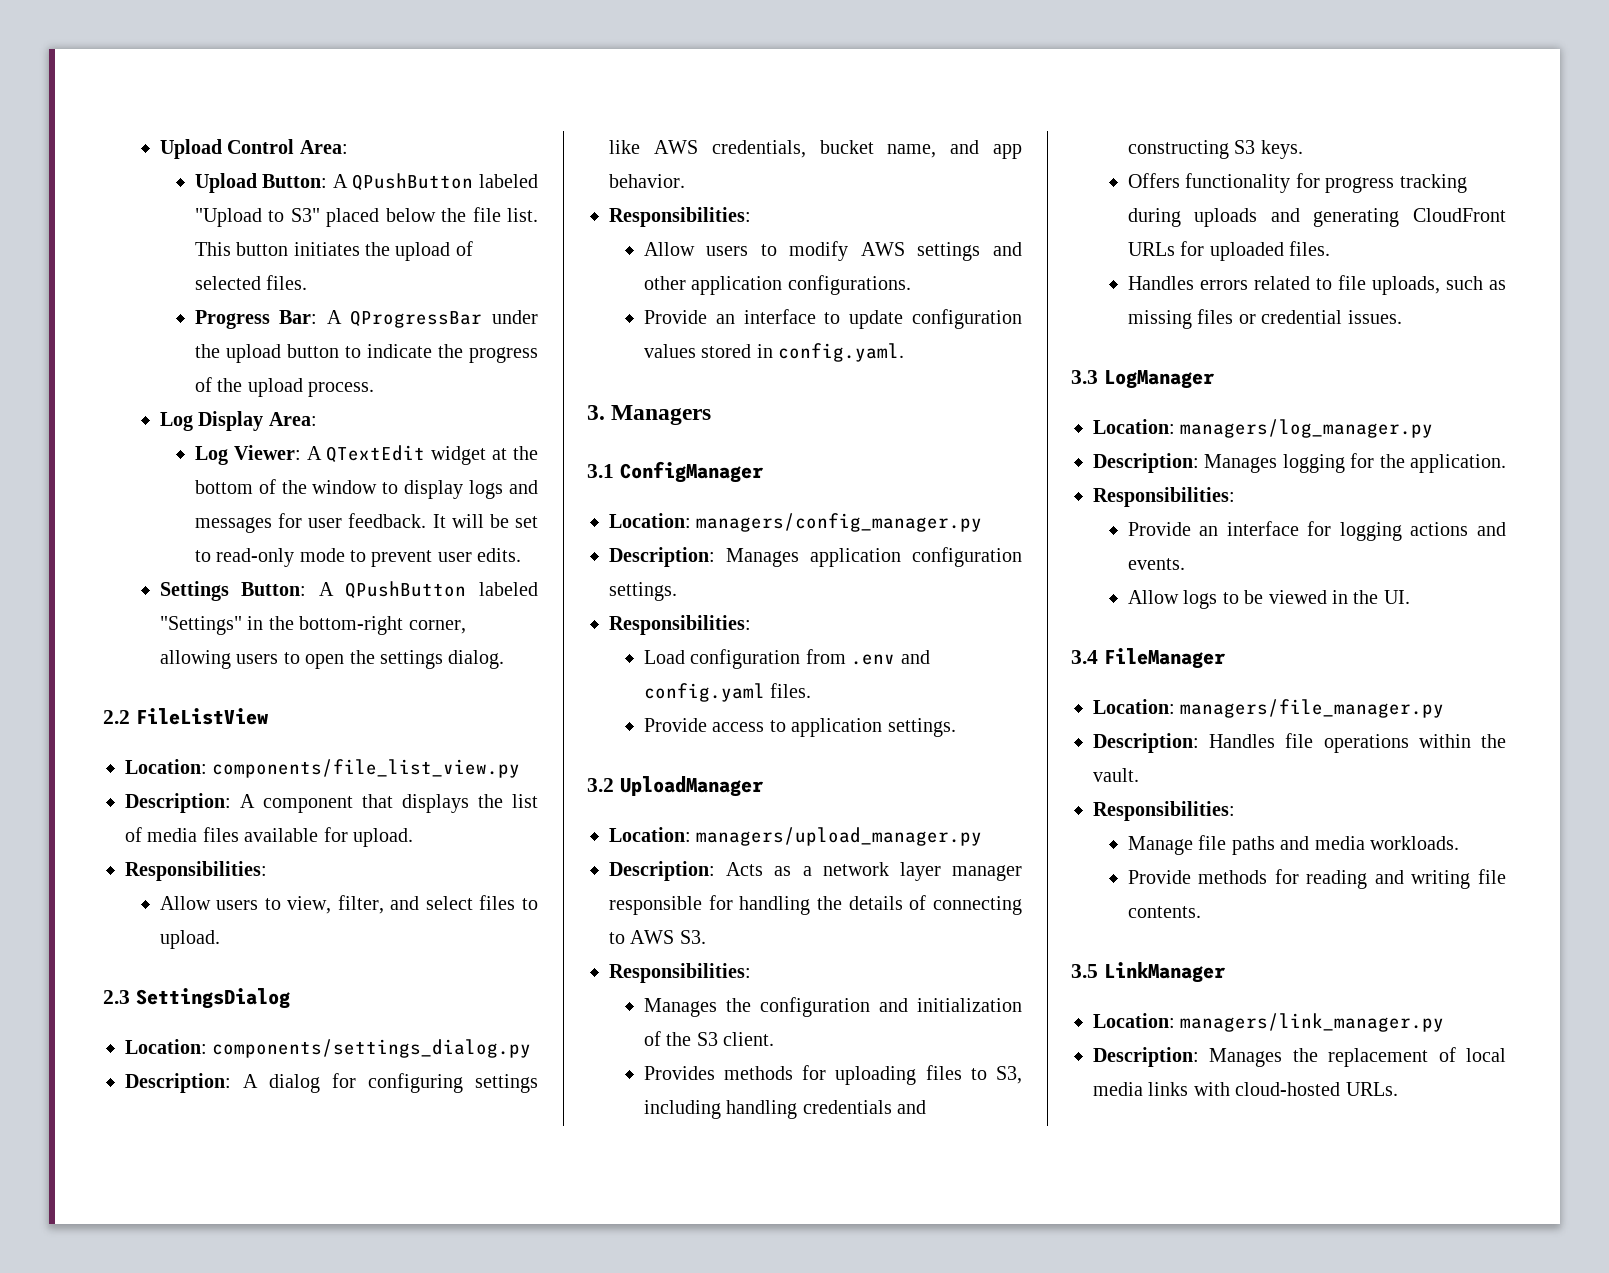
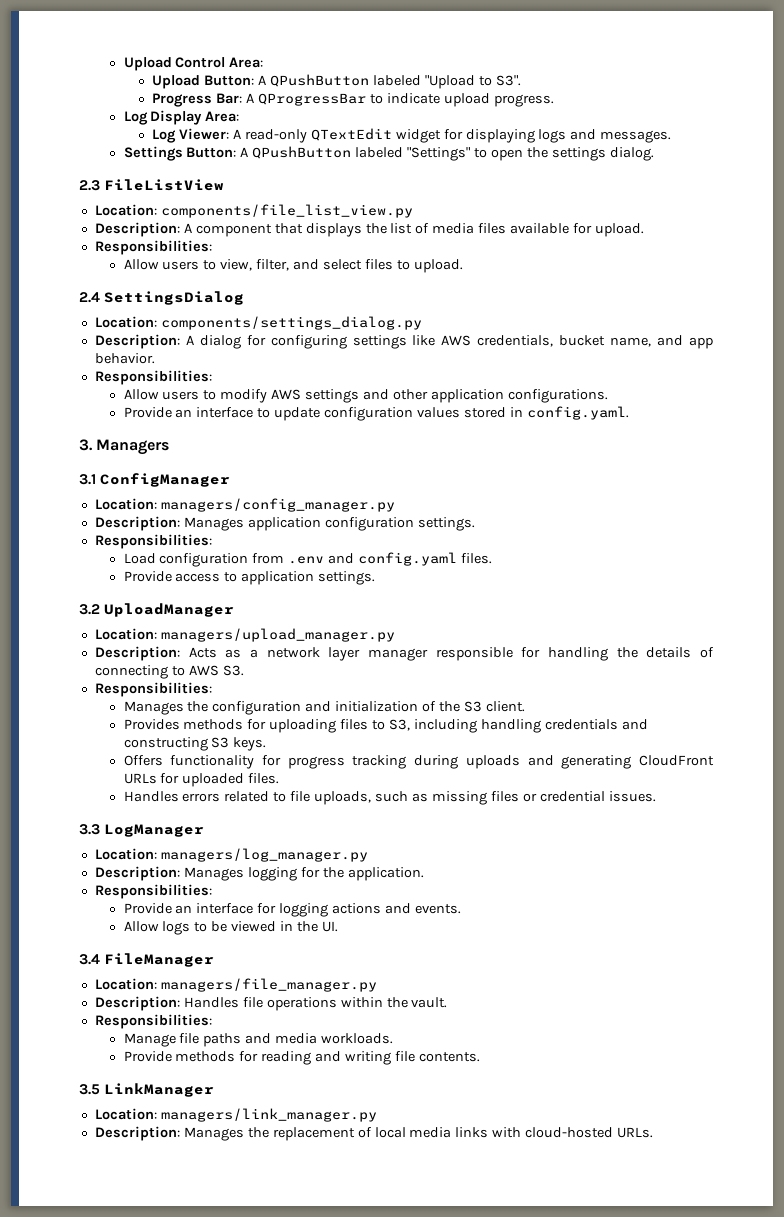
- Upload Button: A QPushButton labeled "Upload to S3" placed below the file list. This button initiates the upload of selected files.
- Progress Bar: A QProgressBar under the upload button to indicate the progress of the upload process.
+ Upload Button: A QPushButton labeled "Upload to S3".
+ Progress Bar: A QProgressBar to indicate upload progress.
- Log Viewer: A QTextEdit widget at the bottom of the window to display logs and messages for user feedback. It will be set to read-only mode to prevent user edits.
+ Log Viewer: A read-only QTextEdit widget for displaying logs and messages.
- Settings Button: A QPushButton labeled "Settings" in the bottom-right corner, allowing users to open the settings dialog.
+ Settings Button: A QPushButton labeled "Settings" to open the settings dialog.
- 2.2 FileListView
+ 2.3 FileListView
- 2.3 SettingsDialog
+ 2.4 SettingsDialog

